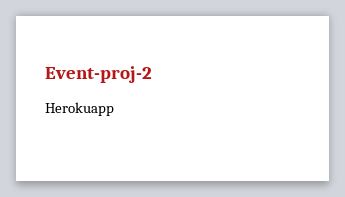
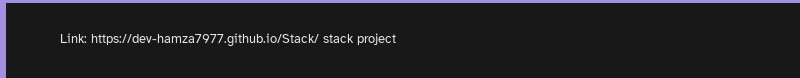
- Event-proj-2
- Herokuapp
+ Link: https://dev-hamza7977.github.io/Stack/ stack project

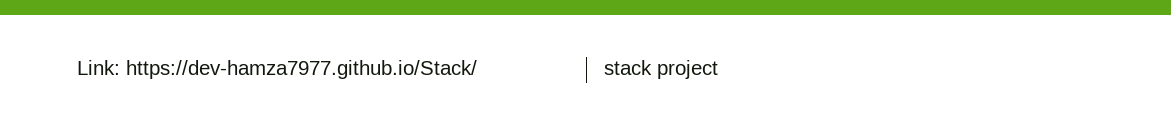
- Link: https://dev-hamza7977.github.io/Stack/ stack project
+ Link: https://dev-hamza7977.github.io/Stack/
+ stack project

